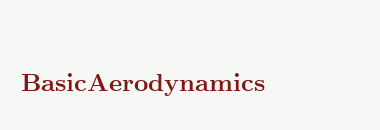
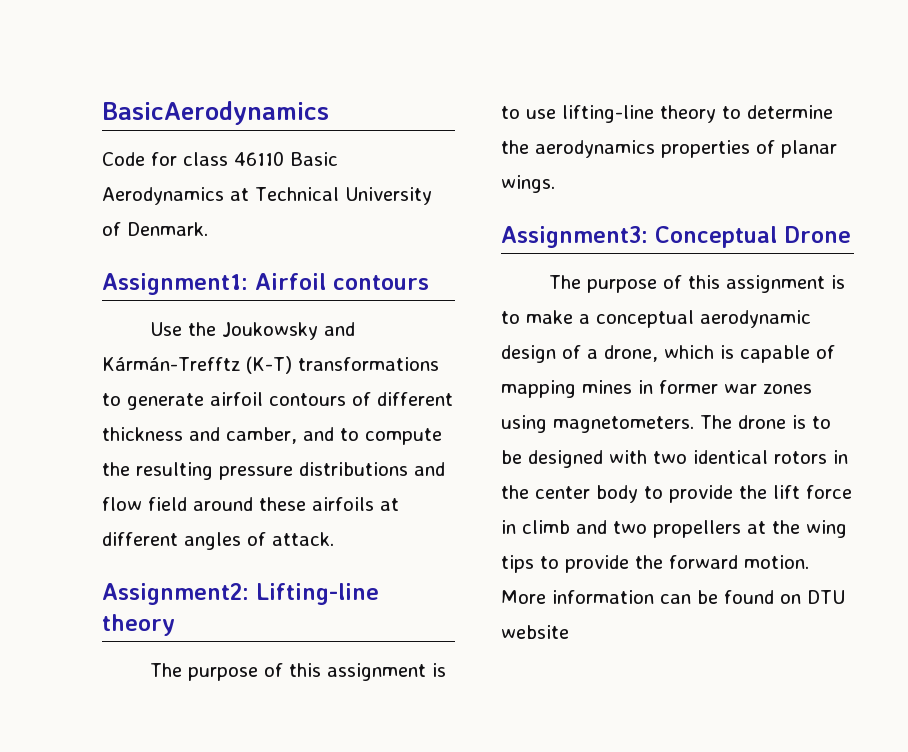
+ Code for class 46110 Basic Aerodynamics at Technical University of Denmark.
+ Assignment1: Airfoil contours
+ Use the Joukowsky and Kármán-Trefftz (K-T) transformations to generate airfoil contours of different thickness and camber, and to compute the resulting pressure distributions and flow field around these airfoils at different angles of attack.
+ Assignment2: Lifting-line theory
+ The purpose of this assignment is to use lifting-line theory to determine the aerodynamics properties of planar wings.
+ Assignment3: Conceptual Drone
+ The purpose of this assignment is to make a conceptual aerodynamic design of a drone, which is capable of mapping mines in former war zones using magnetometers. The drone is to be designed with two identical rotors in the center body to provide the lift force in climb and two propellers at the wing tips to provide the forward motion. More information can be found on DTU website

